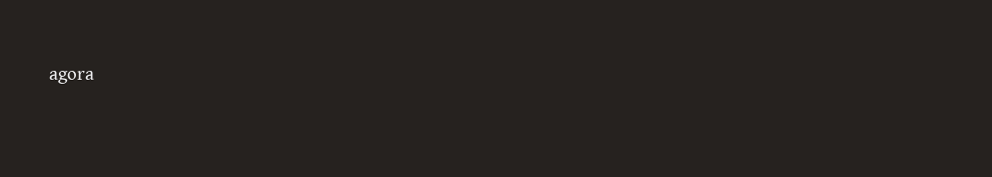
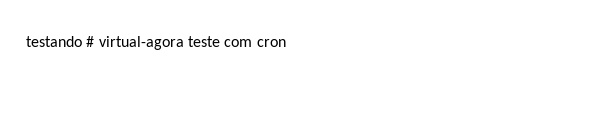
- agora
+ testando # virtual-agora teste com cron

